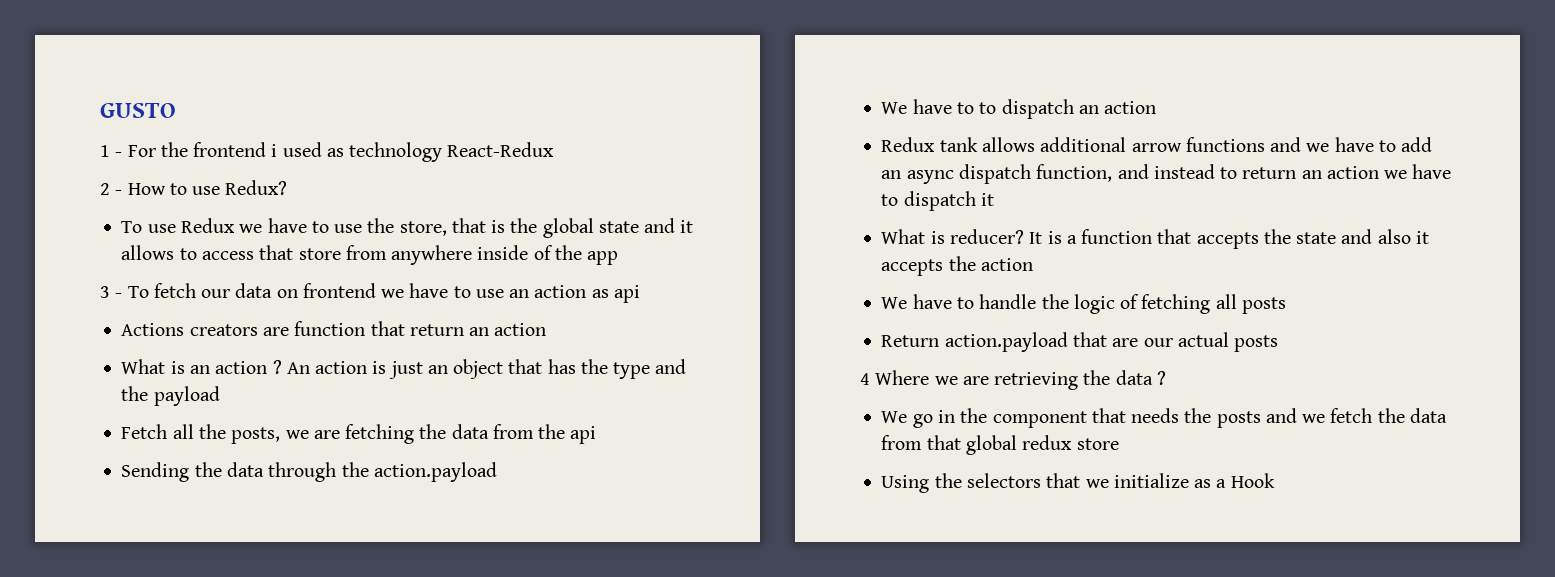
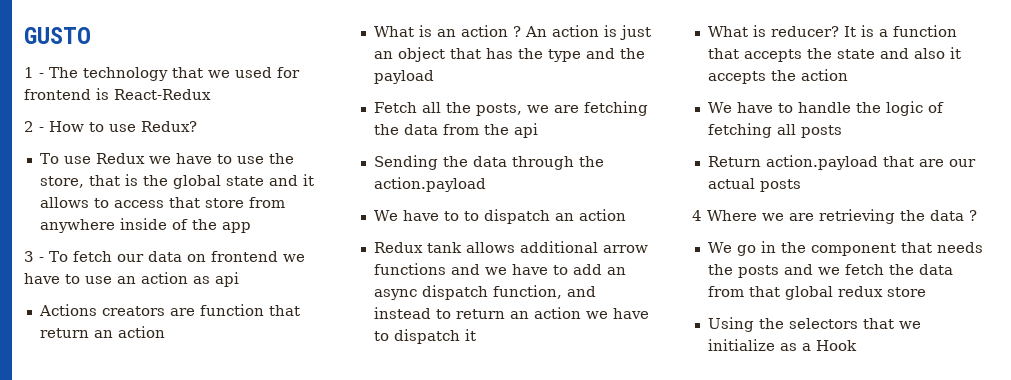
- 1 - For the frontend i used as technology React-Redux
+ 1 - The technology that we used for frontend is React-Redux

